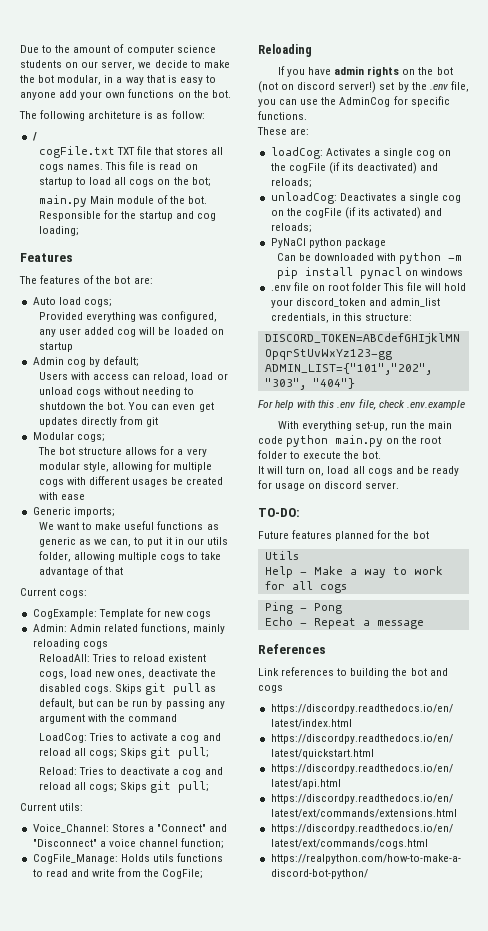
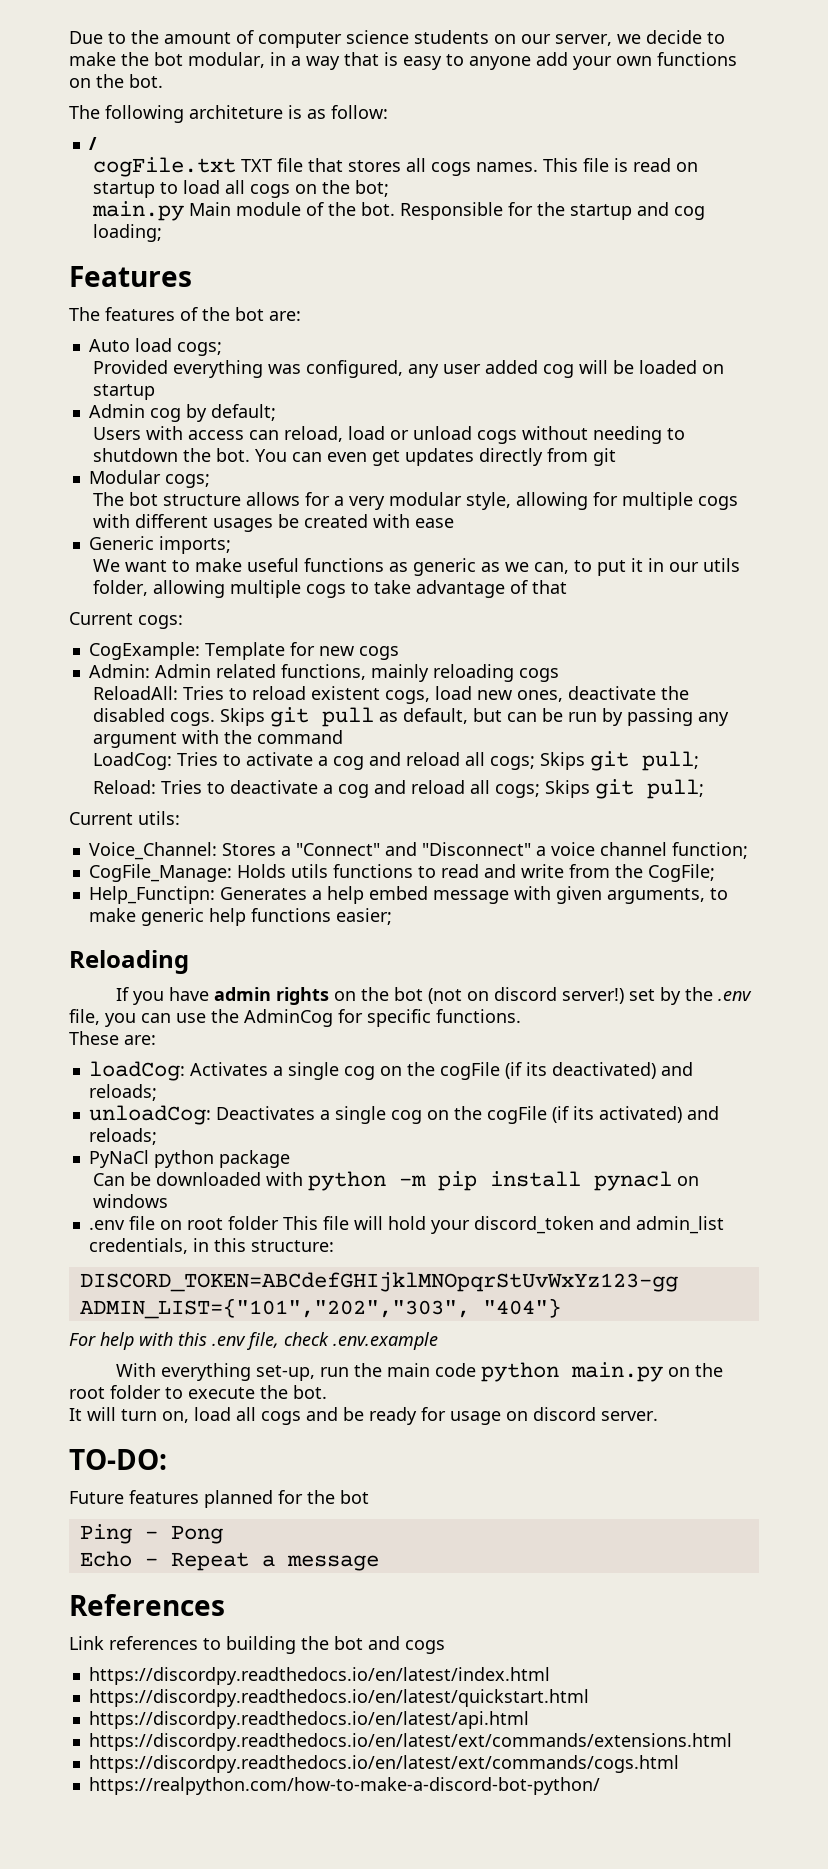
+ Help_Functipn: Generates a help embed message with given arguments, to make generic help functions easier;
- Utils
- Help - Make a way to work for all cogs

